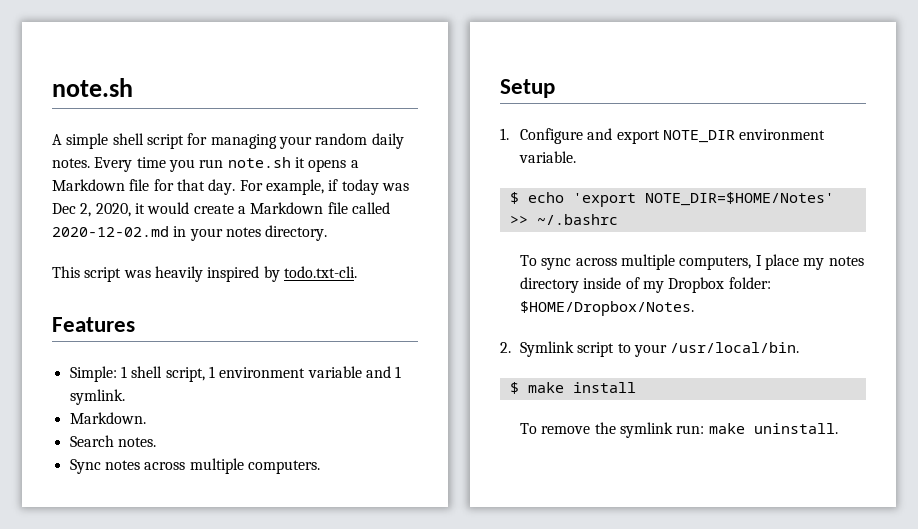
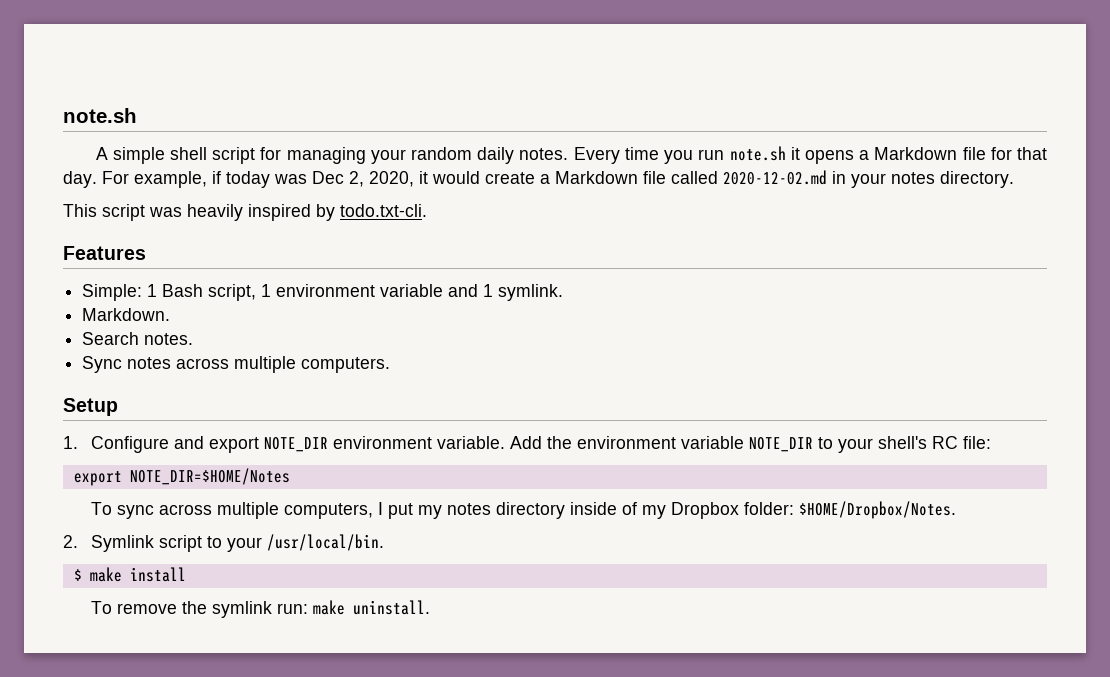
- Simple: 1 shell script, 1 environment variable and 1 symlink.
+ Simple: 1 Bash script, 1 environment variable and 1 symlink.
- 1. Configure and export NOTE_DIR environment variable.
- $ echo 'export NOTE_DIR=$HOME/Notes' >> ~/.bashrc
+ 1. Configure and export NOTE_DIR environment variable. Add the environment variable NOTE_DIR to your shell's RC file:
+ export NOTE_DIR=$HOME/Notes
- To sync across multiple computers, I place my notes directory inside of my Dropbox folder: $HOME/Dropbox/Notes.
+ To sync across multiple computers, I put my notes directory inside of my Dropbox folder: $HOME/Dropbox/Notes.

